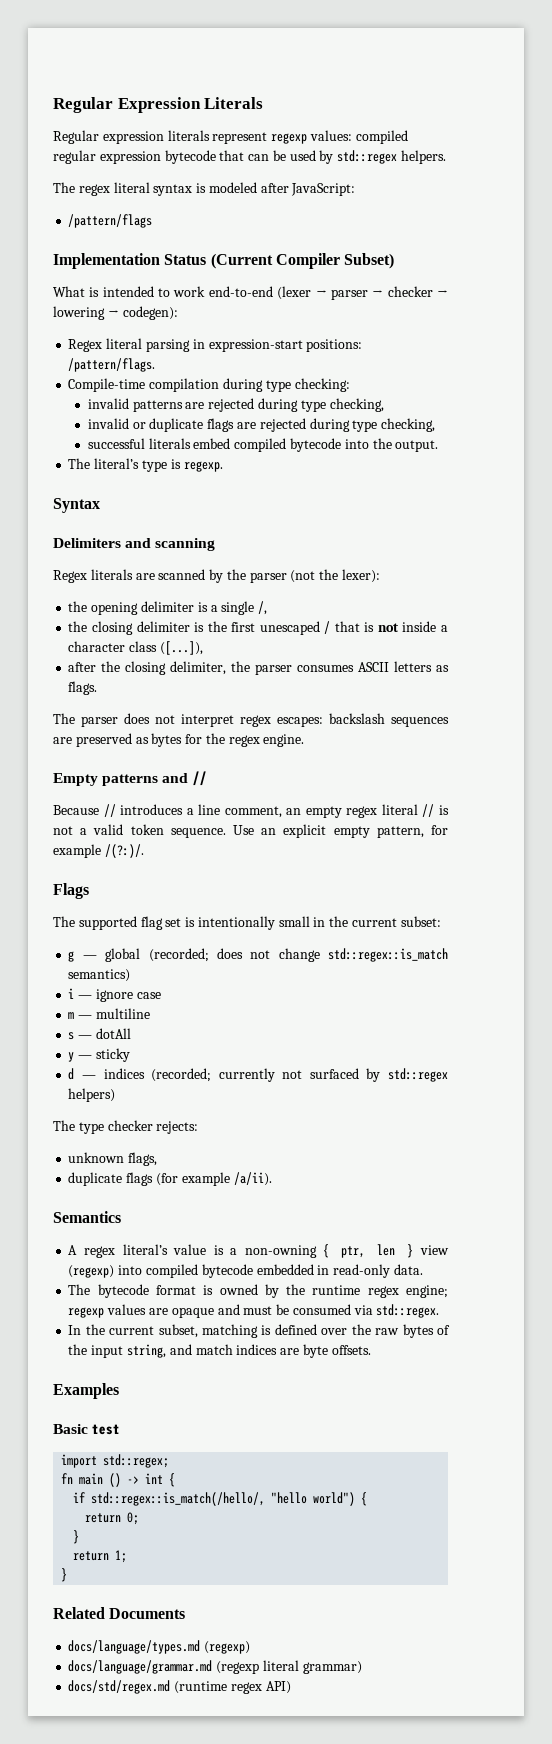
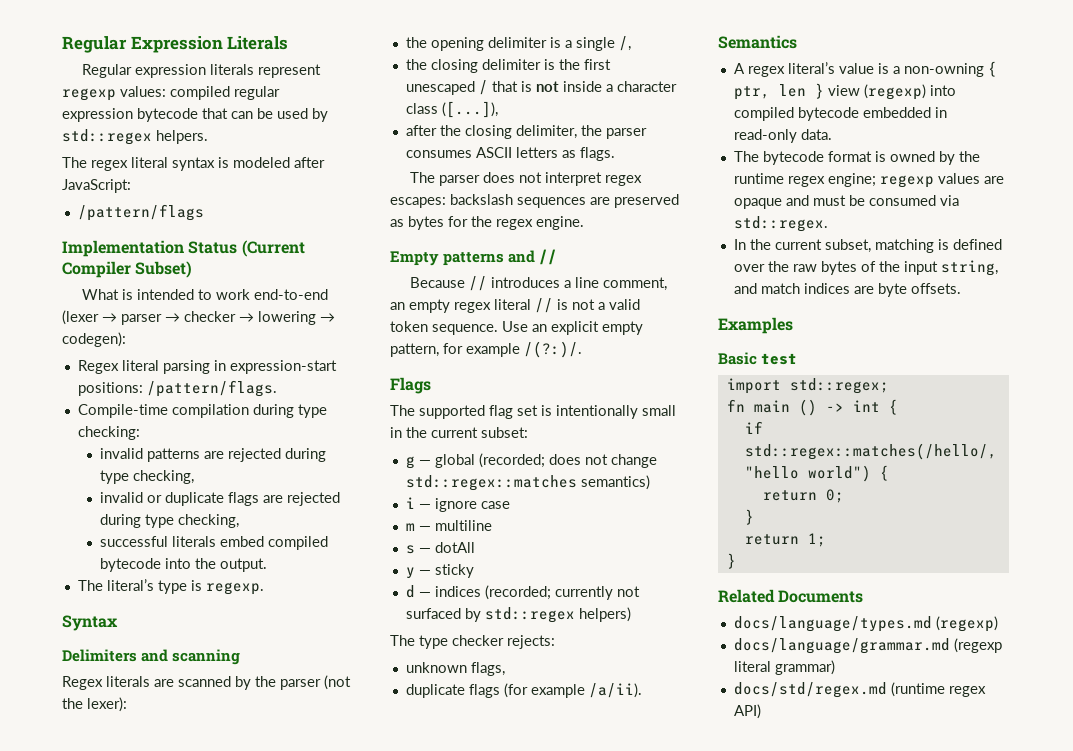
- g — global (recorded; does not change std::regex::is_match semantics)
+ g — global (recorded; does not change std::regex::matches semantics)
- if std::regex::is_match(/hello/, "hello world") {
+ if std::regex::matches(/hello/, "hello world") {

